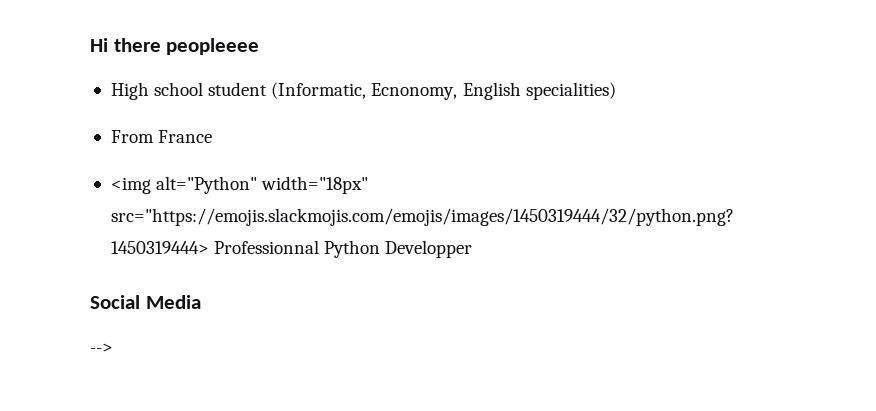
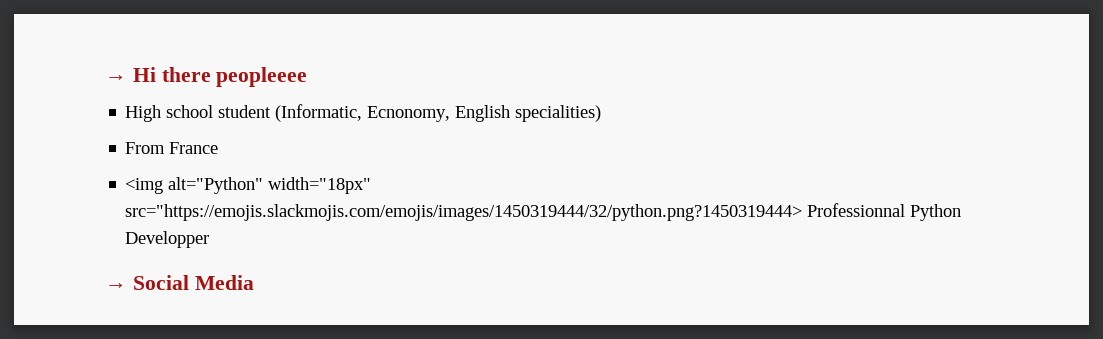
- Hi there peopleeee
+ → Hi there peopleeee
- Social Media
+ → Social Media
- -->

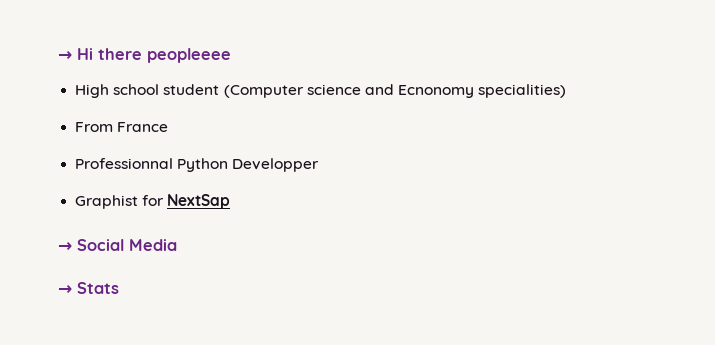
- High school student (Informatic, Ecnonomy, English specialities)
+ High school student (Computer science and Ecnonomy specialities)
- <img alt="Python" width="18px" src="https://emojis.slackmojis.com/emojis/images/1450319444/32/python.png?1450319444> Professionnal Python Developper
+ Professionnal Python Developper
+ Graphist for NextSap
+ → Stats

